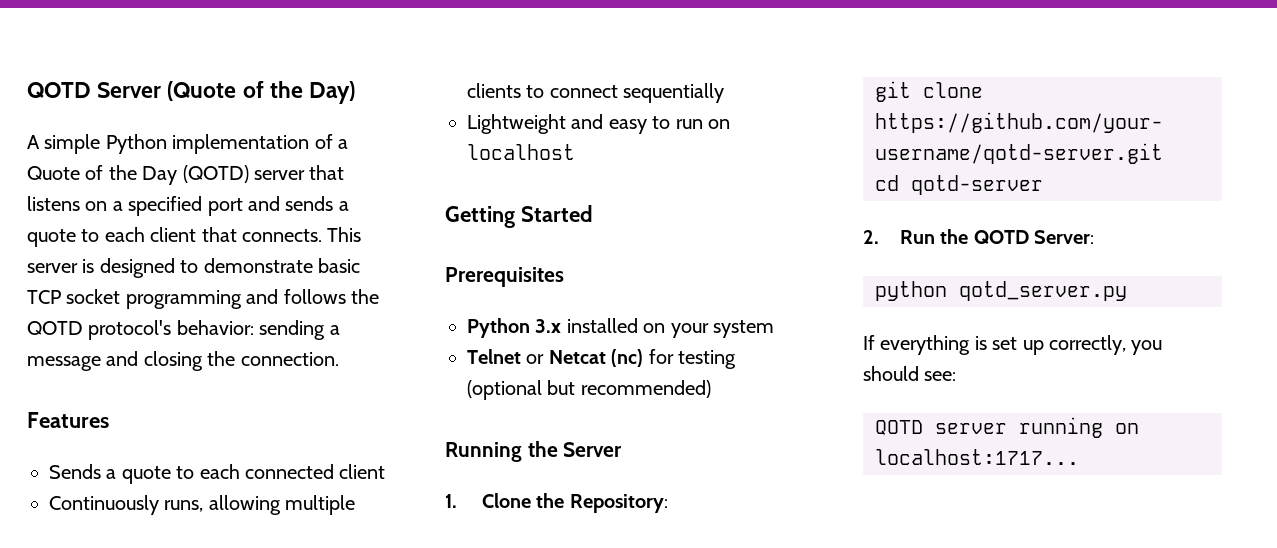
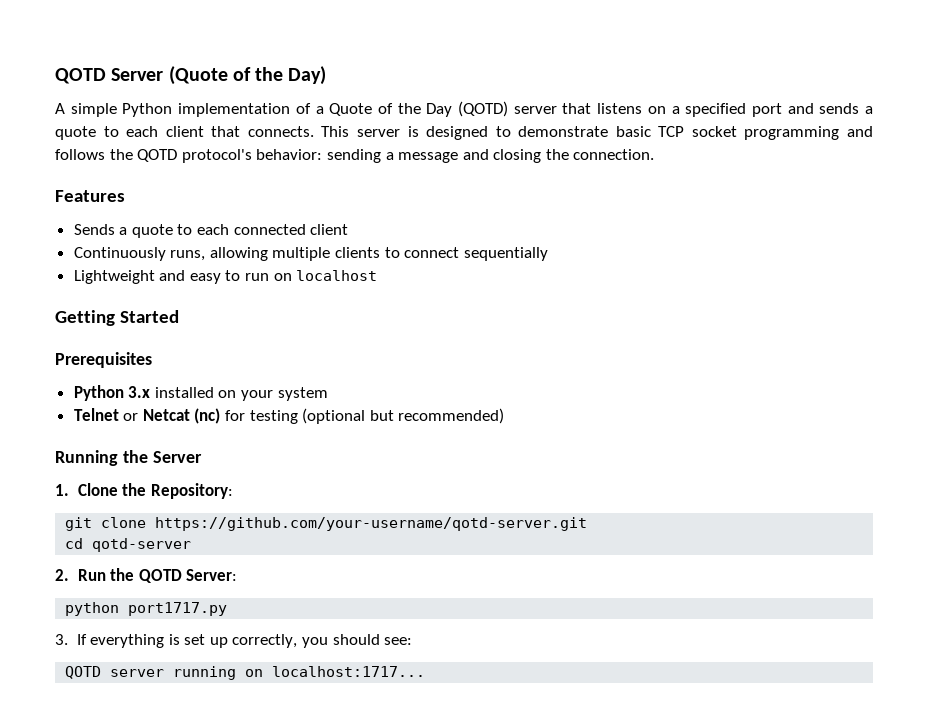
- python qotd_server.py
- If everything is set up correctly, you should see:
+ python port1717.py
+ 3. If everything is set up correctly, you should see:

